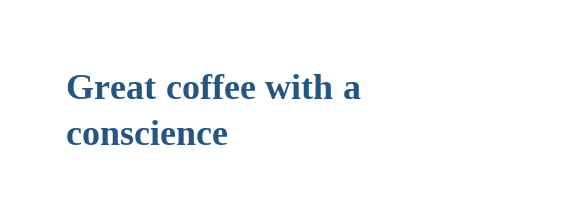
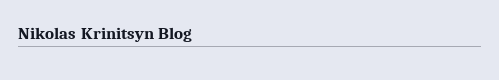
- Great coffee with a conscience
+ Nikolas Krinitsyn Blog

